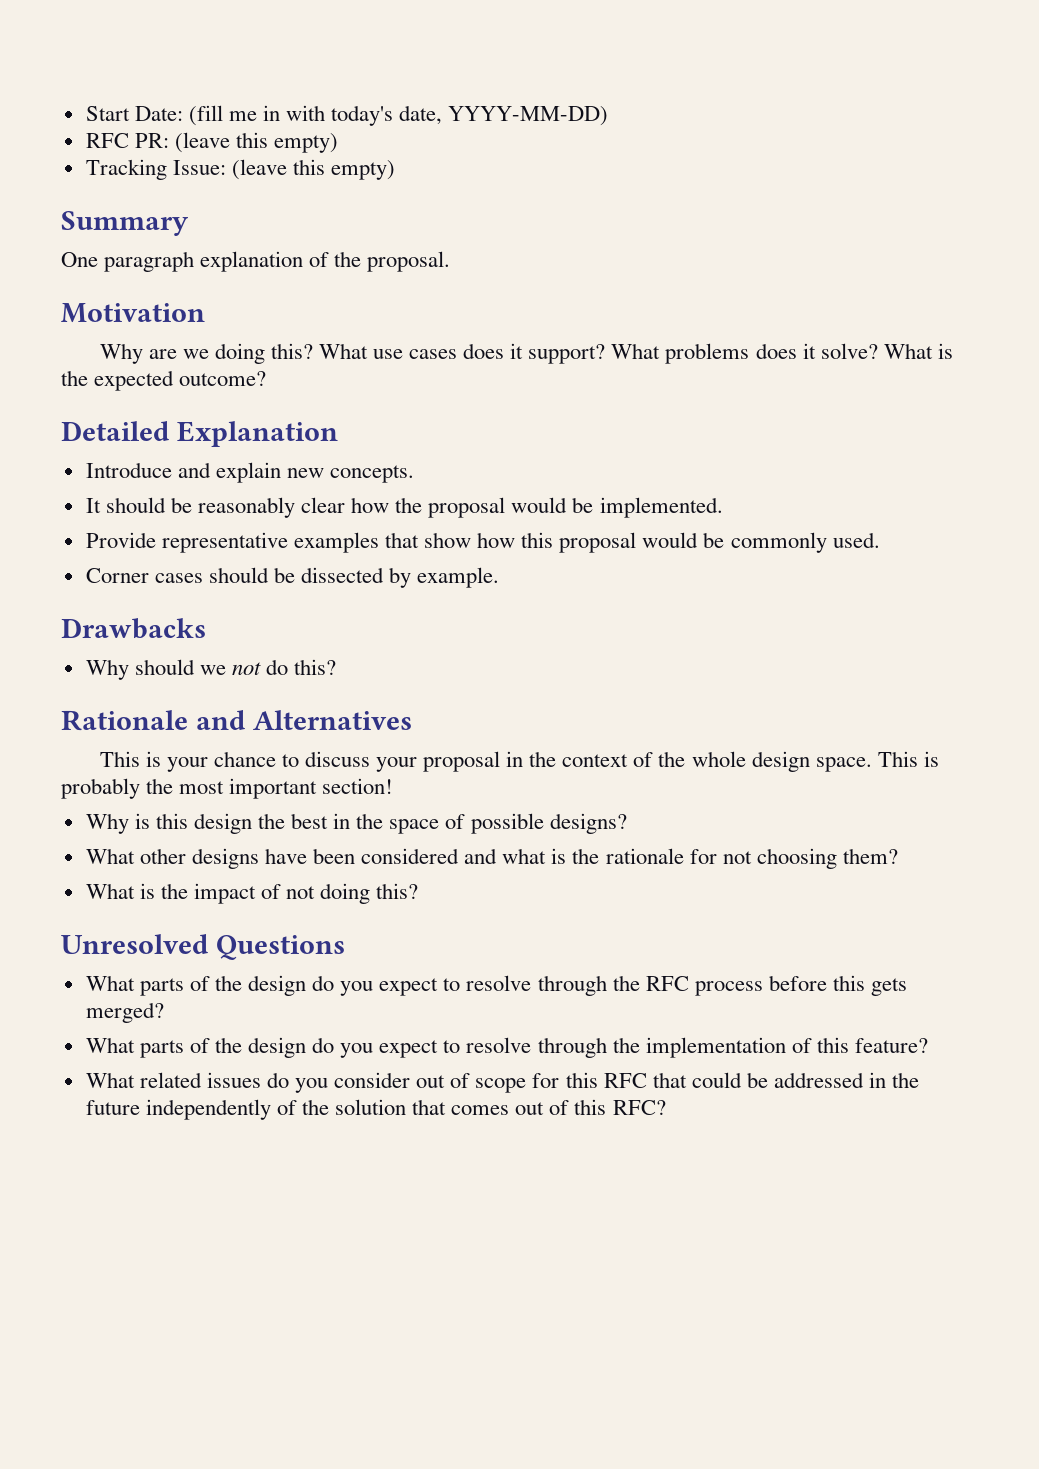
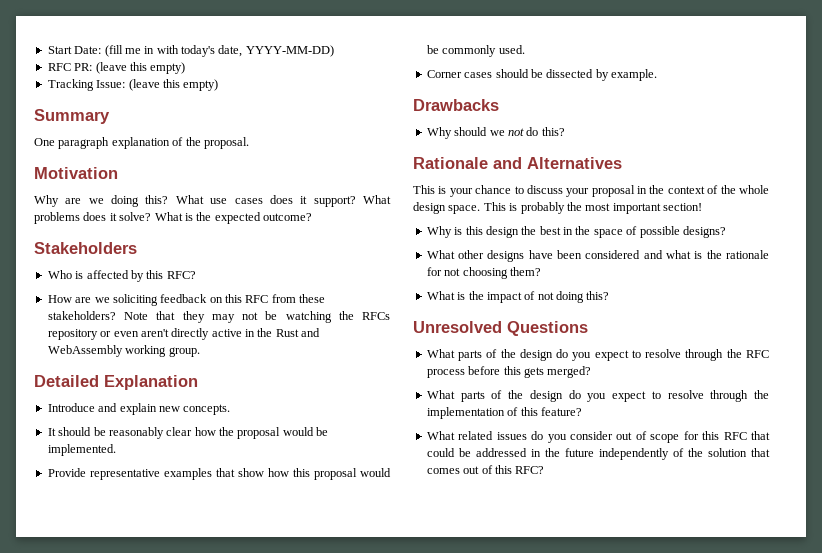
+ Stakeholders
+ Who is affected by this RFC?
+ How are we soliciting feedback on this RFC from these stakeholders? Note that they may not be watching the RFCs repository or even aren't directly active in the Rust and WebAssembly working group.

